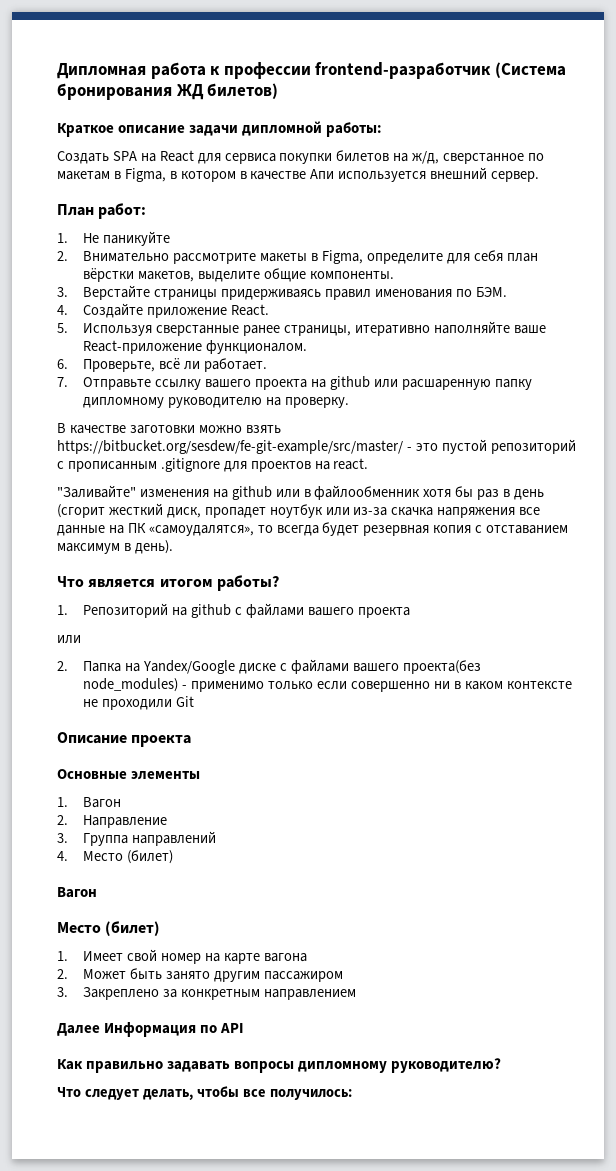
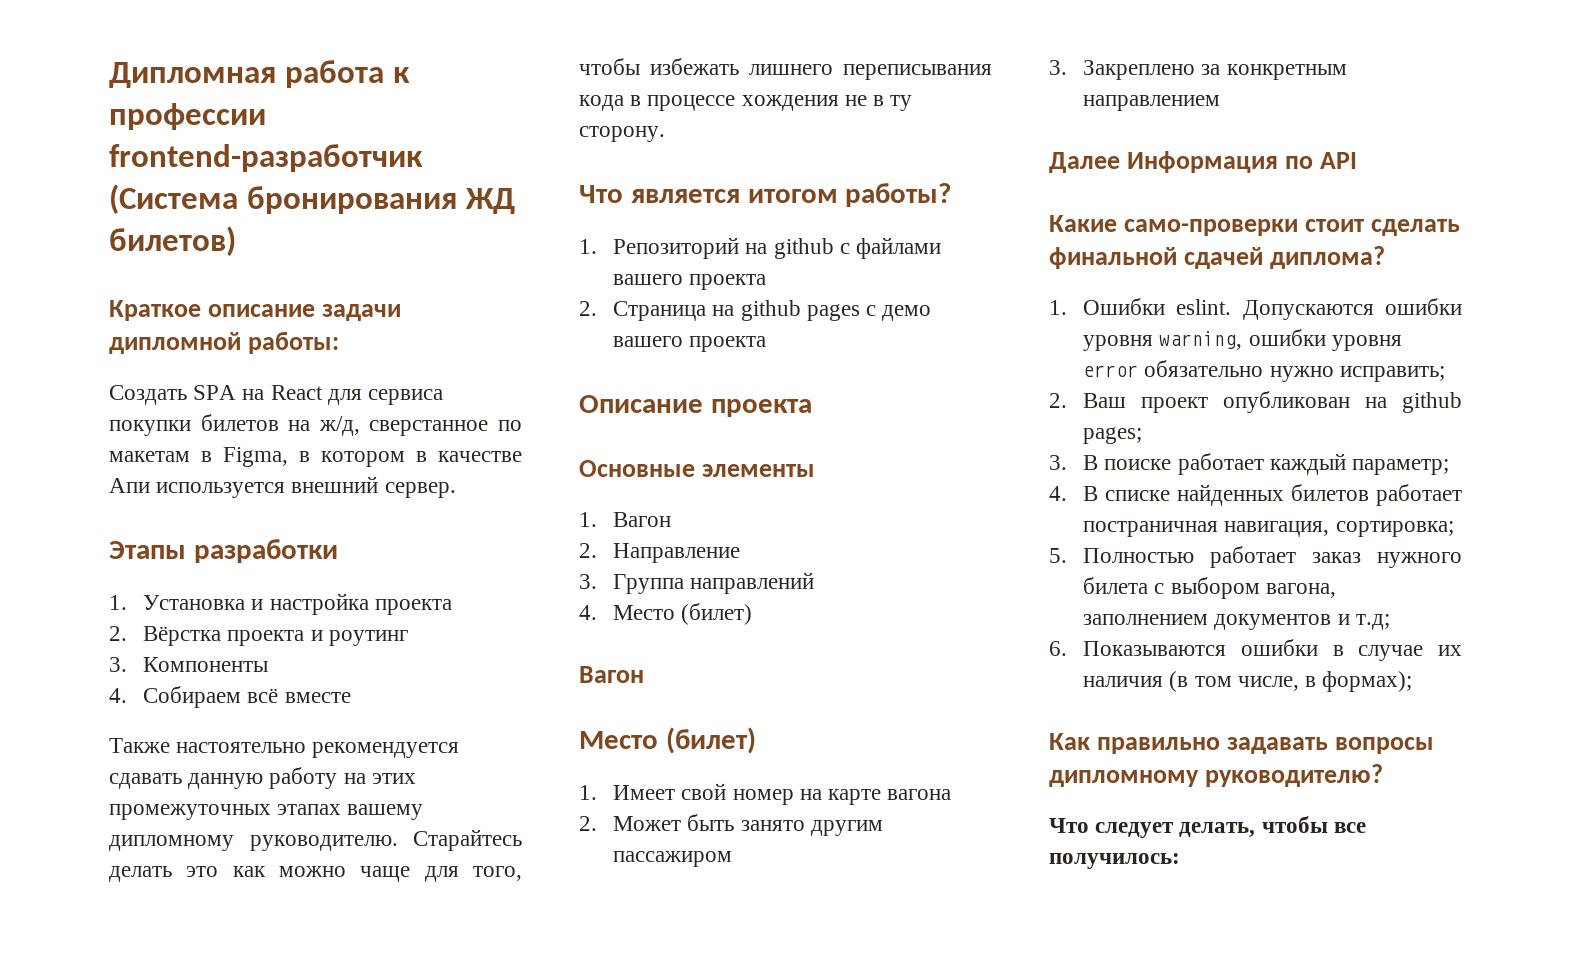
- План работ:
- 1. Не паникуйте
- 2. Внимательно рассмотрите макеты в Figma, определите для себя план вёрстки макетов, выделите общие компоненты.
- 3. Верстайте страницы придерживаясь правил именования по БЭМ.
- 4. Создайте приложение React.
- 5. Используя сверстанные ранее страницы, итеративно наполняйте ваше React-приложение функционалом.
- 6. Проверьте, всё ли работает.
- 7. Отправьте ссылку вашего проекта на github или расшаренную папку дипломному руководителю на проверку.
- В качестве заготовки можно взять https://bitbucket.org/sesdew/fe-git-example/src/master/ - это пустой репозиторий с прописанным .gitignore для проектов на react.
- "Заливайте" изменения на github или в файлообменник хотя бы раз в день (сгорит жесткий диск, пропадет ноутбук или из-за скачка напряжения все данные на ПК «самоудалятся», то всегда будет резервная копия с отставанием максимум в день).
+ Этапы разработки
+ 1. Установка и настройка проекта
+ 2. Вёрстка проекта и роутинг
+ 3. Компоненты
+ 4. Собираем всё вместе
+ Также настоятельно рекомендуется сдавать данную работу на этих промежуточных этапах вашему дипломному руководителю. Старайтесь делать это как можно чаще для того, чтобы избежать лишнего переписывания кода в процессе хождения не в ту сторону.
  1. Репозиторий на github с файлами вашего проекта
- или
- 2. Папка на Yandex/Google диске c файлами вашего проекта(без node_modules) - применимо только если совершенно ни в каком контексте не проходили Git
+ 2. Страница на github pages c демо вашего проекта
+ Какие само-проверки стоит сделать финальной сдачей диплома?
+ 1. Ошибки eslint. Допускаются ошибки уровня warning, ошибки уровня error обязательно нужно исправить;
+ 2. Ваш проект опубликован на github pages;
+ 3. В поиске работает каждый параметр;
+ 4. В списке найденных билетов работает постраничная навигация, сортировка;
+ 5. Полностью работает заказ нужного билета с выбором вагона, заполнением документов и т.д;
+ 6. Показываются ошибки в случае их наличия (в том числе, в формах);

